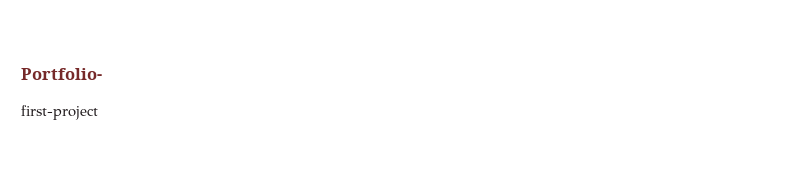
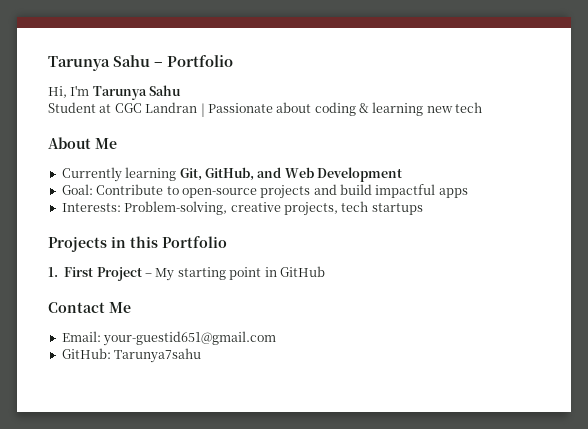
- Portfolio-
- first-project
+ Tarunya Sahu – Portfolio
+ Hi, I'm Tarunya Sahu
+ Student at CGC Landran | Passionate about coding & learning new tech
+ About Me
+ Currently learning Git, GitHub, and Web Development
+ Goal: Contribute to open-source projects and build impactful apps
+ Interests: Problem-solving, creative projects, tech startups
+ Projects in this Portfolio
+ 1. First Project – My starting point in GitHub
+ Contact Me
+ Email: your-guestid651@gmail.com
+ GitHub: Tarunya7sahu

